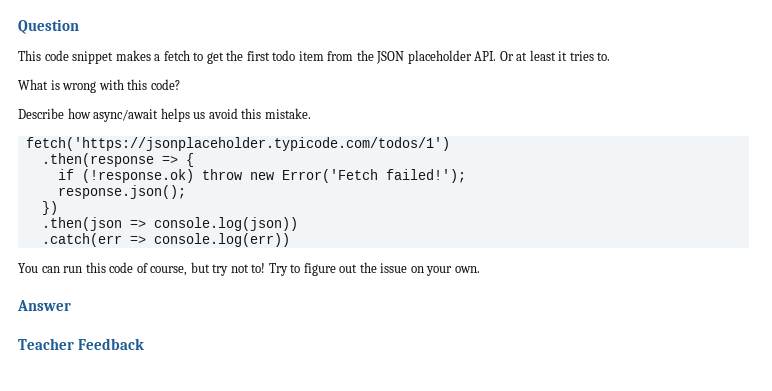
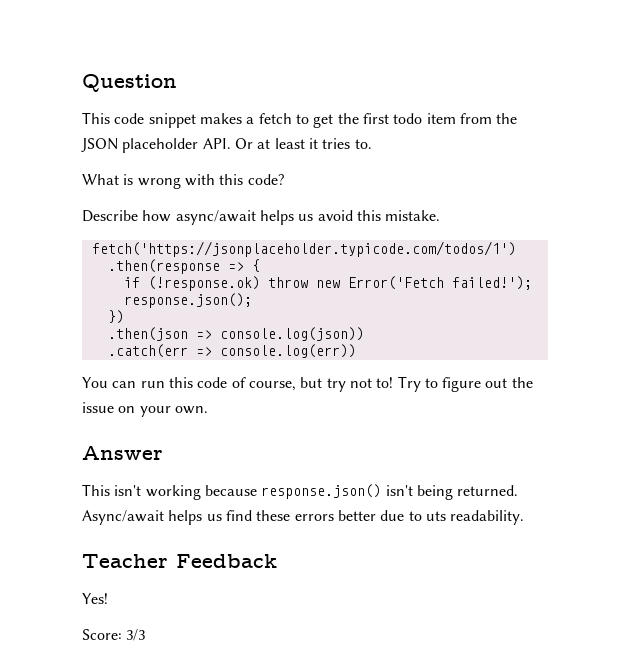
+ This isn't working because response.json() isn't being returned. Async/await helps us find these errors better due to uts readability.
+ Yes!
+ Score: 3/3

